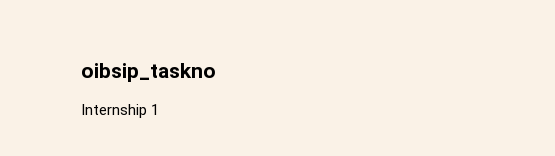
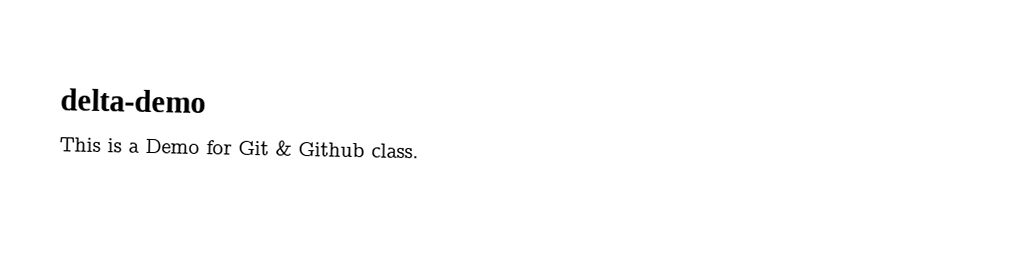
- oibsip_taskno
- Internship 1
+ delta-demo
+ This is a Demo for Git & Github class.

